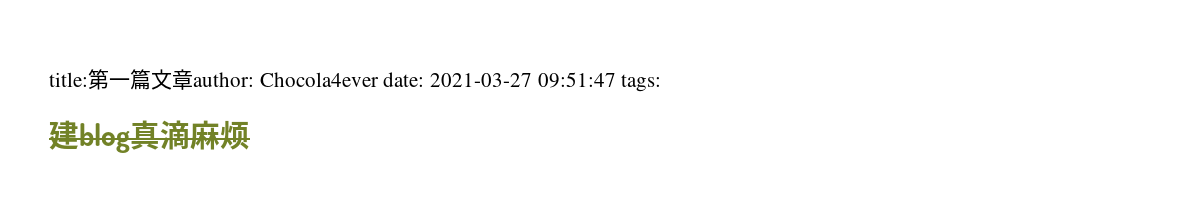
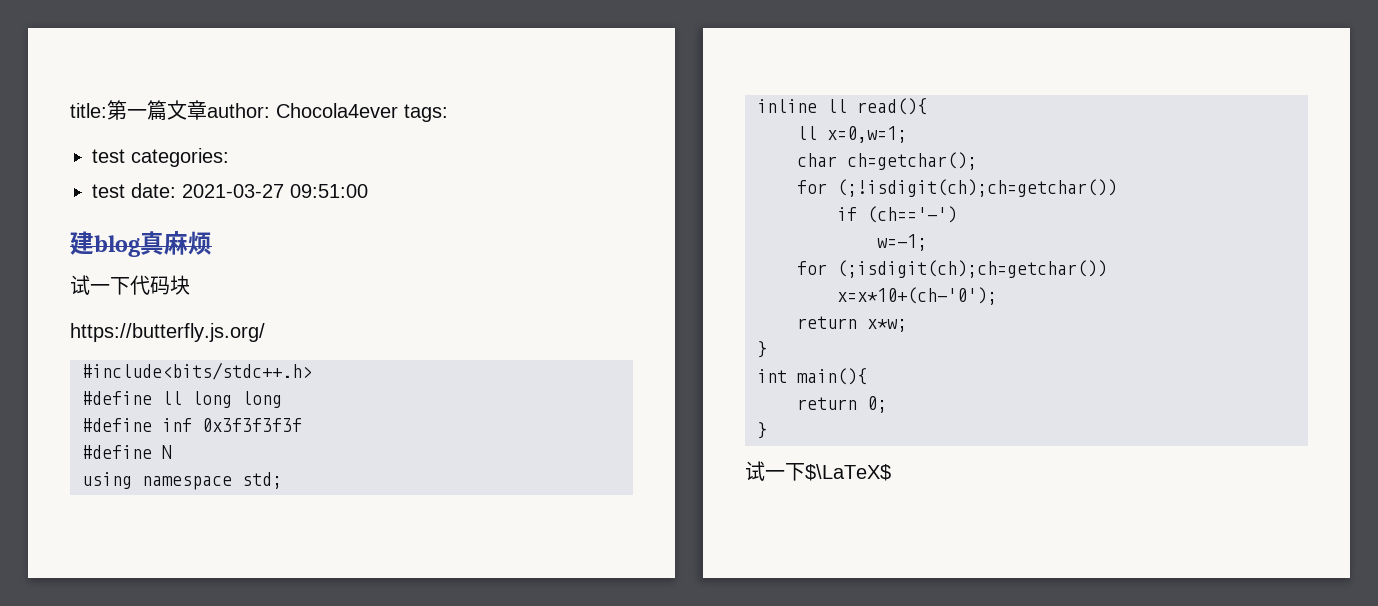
- title:第一篇文章author: Chocola4ever date: 2021-03-27 09:51:47 tags:
+ title:第一篇文章author: Chocola4ever tags:
+ test categories:
+ test date: 2021-03-27 09:51:00
- 建blog真滴麻烦
+ 建blog真麻烦
+ 试一下代码块
+ https://butterfly.js.org/
+ #include<bits/stdc++.h>
+ #define ll long long
+ #define inf 0x3f3f3f3f
+ #define N
+ using namespace std;
+ inline ll read(){
+ ll x=0,w=1;
+ char ch=getchar();
+ for (;!isdigit(ch);ch=getchar())
+ if (ch=='-')
+ w=-1;
+ for (;isdigit(ch);ch=getchar())
+ x=x*10+(ch-'0');
+ return x*w;
+ }
+ int main(){
+ return 0;
+ }
+ 试一下$\LaTeX$

